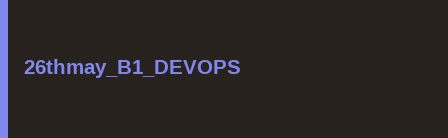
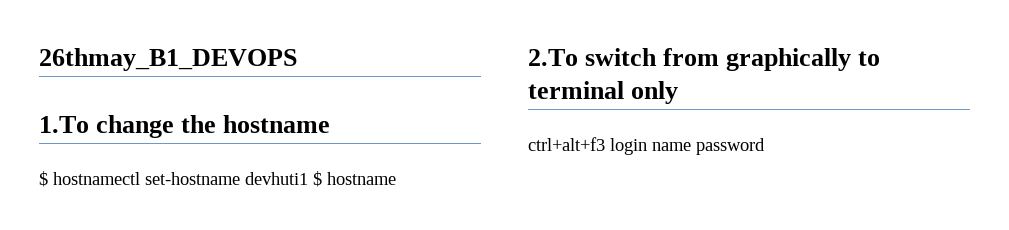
+ 1.To change the hostname
+ $ hostnamectl set-hostname devhuti1 $ hostname
+ 2.To switch from graphically to terminal only
+ ctrl+alt+f3 login name password

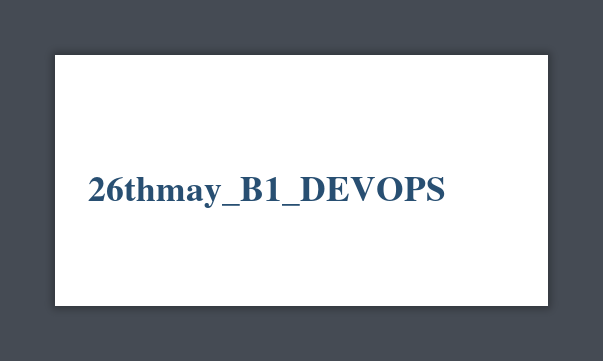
- 1.To change the hostname
- $ hostnamectl set-hostname devhuti1 $ hostname
- 2.To switch from graphically to terminal only
- ctrl+alt+f3 login name password

